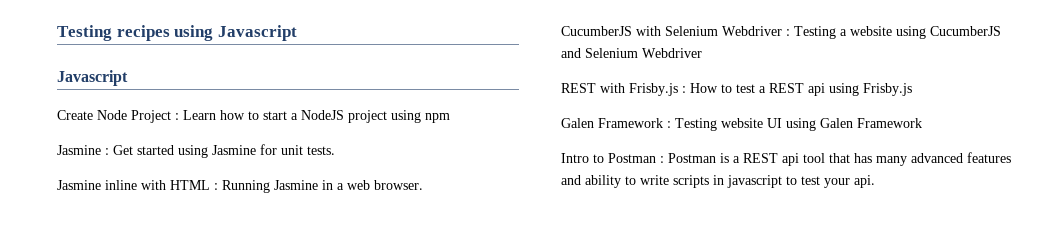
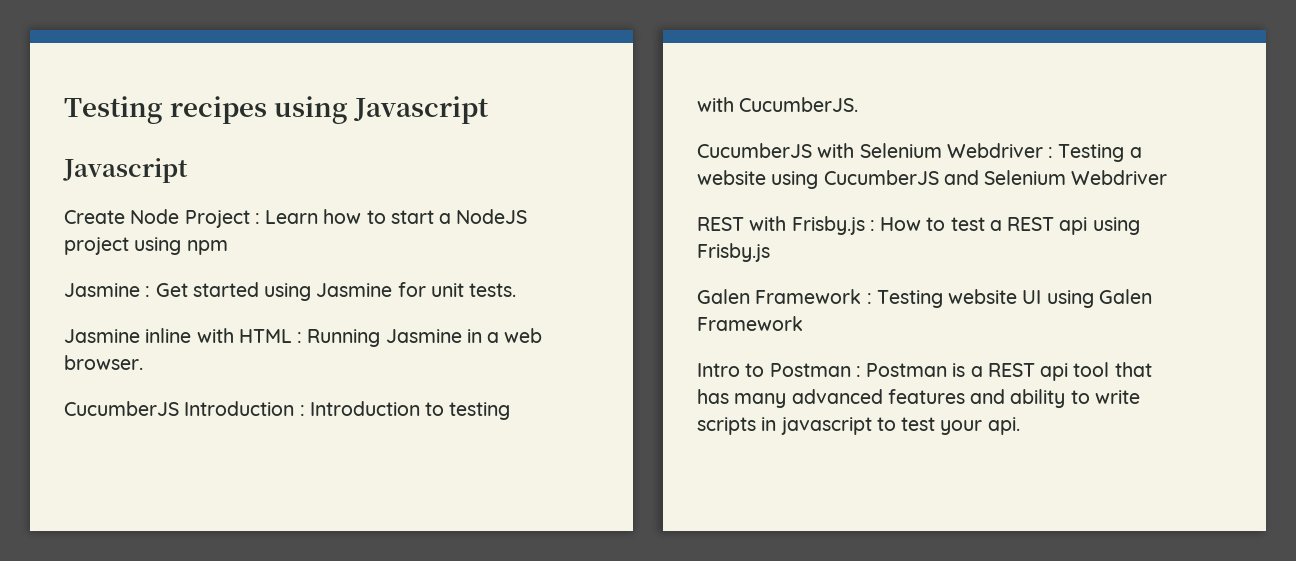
+ CucumberJS Introduction : Introduction to testing with CucumberJS.

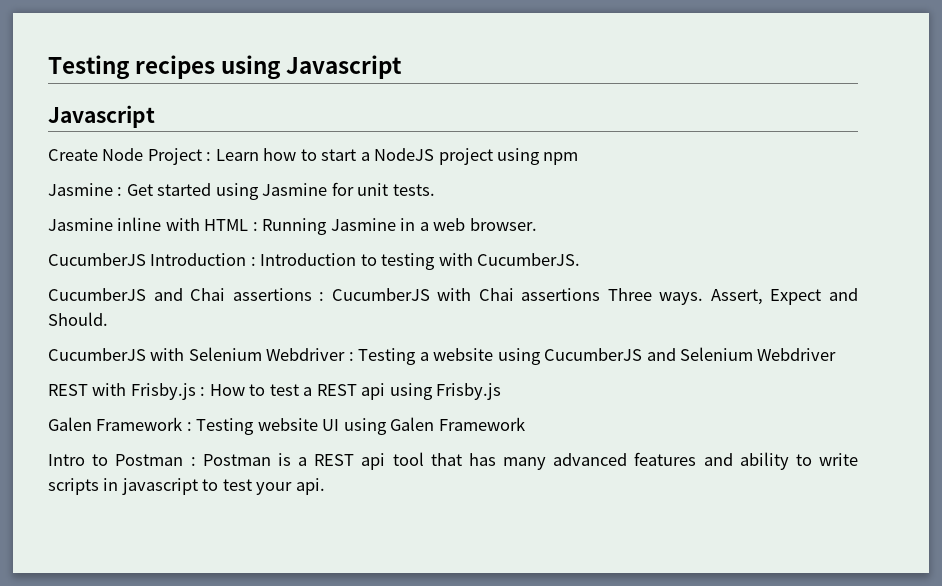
+ CucumberJS and Chai assertions : CucumberJS with Chai assertions Three ways. Assert, Expect and Should.

